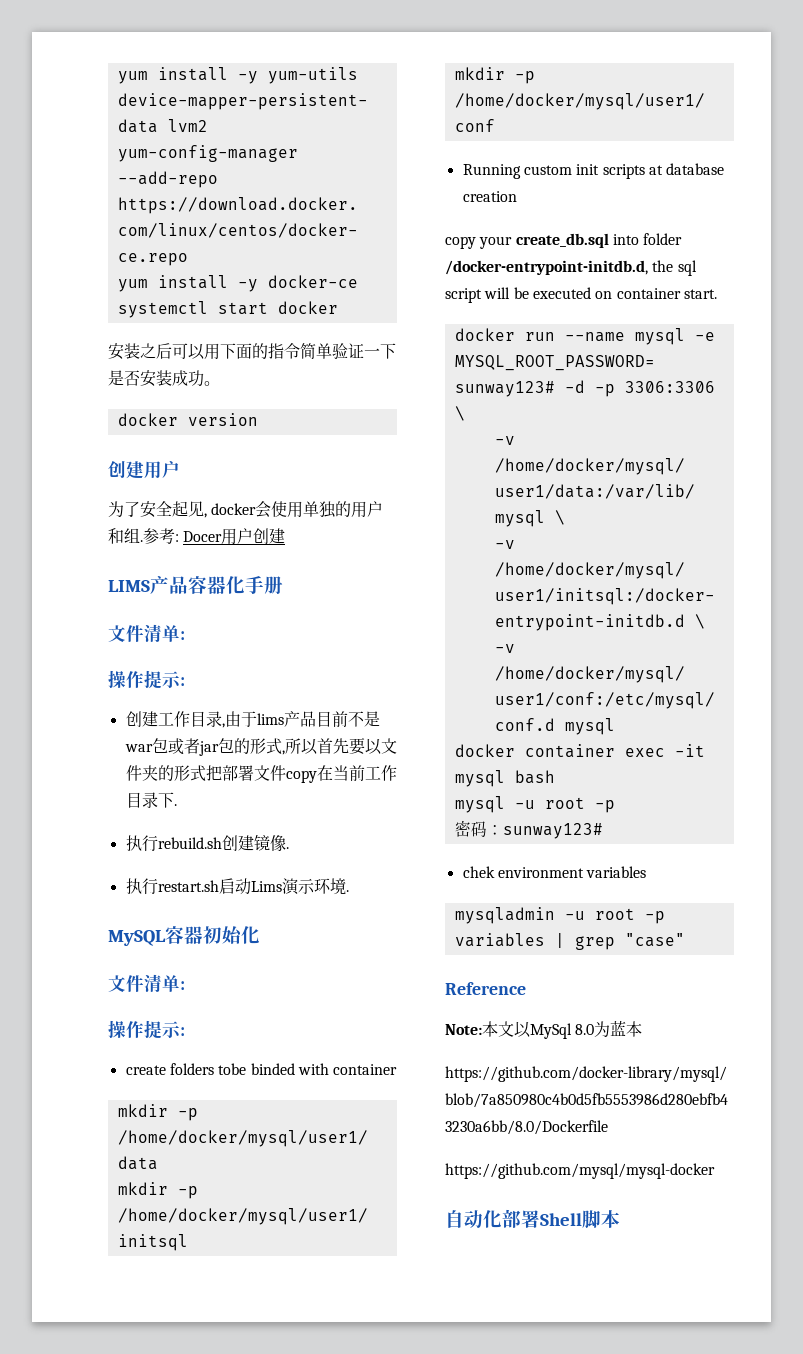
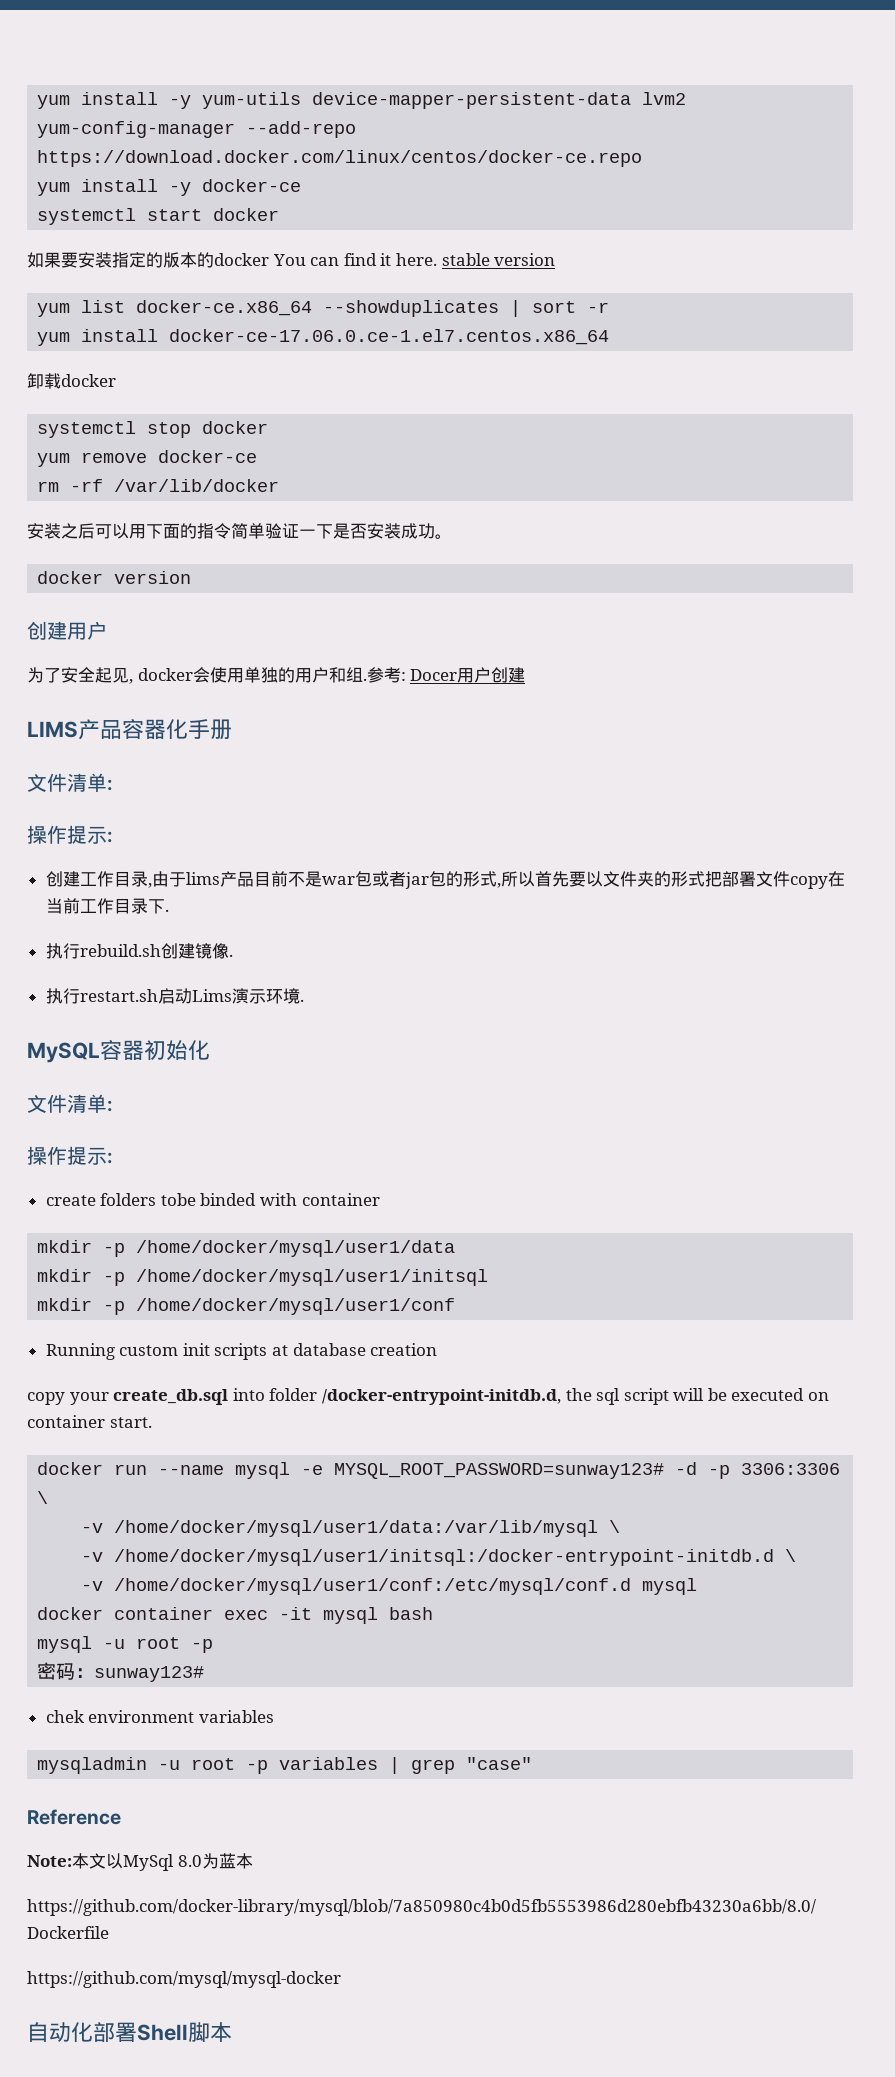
+ 如果要安装指定的版本的docker You can find it here. stable version
+ yum list docker-ce.x86_64 --showduplicates | sort -r
+ yum install docker-ce-17.06.0.ce-1.el7.centos.x86_64
+ 卸载docker
+ systemctl stop docker
+ yum remove docker-ce
+ rm -rf /var/lib/docker

